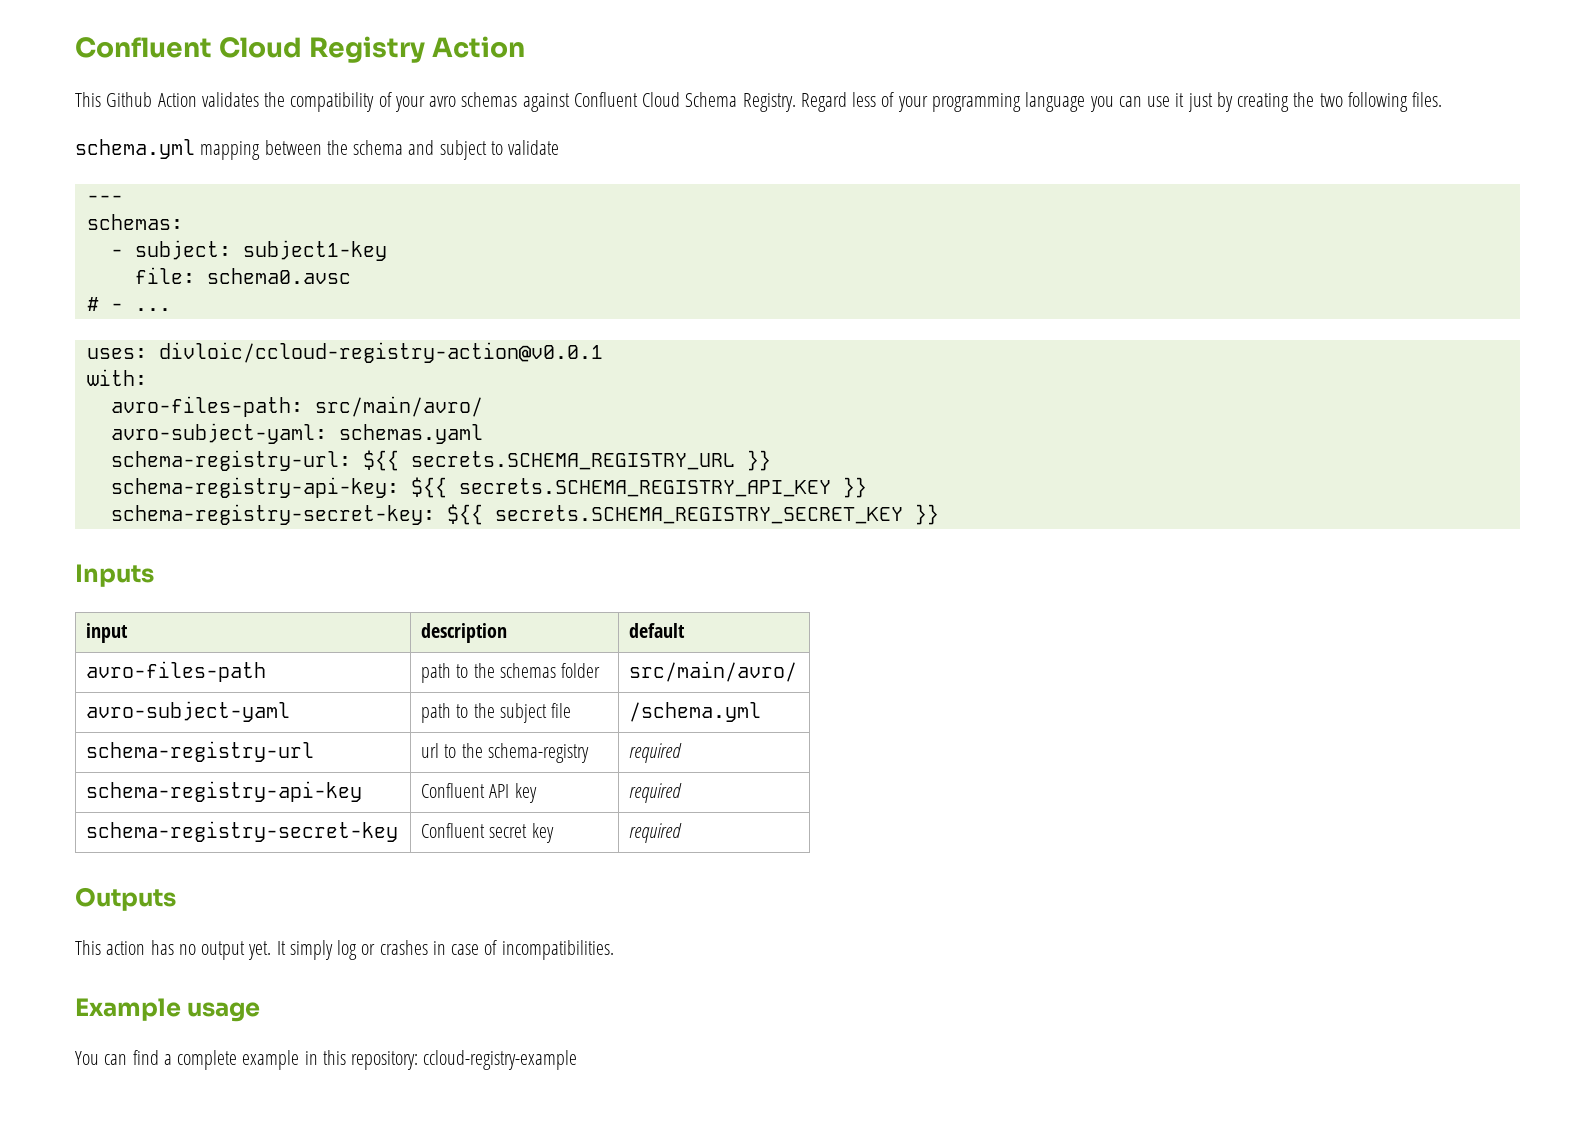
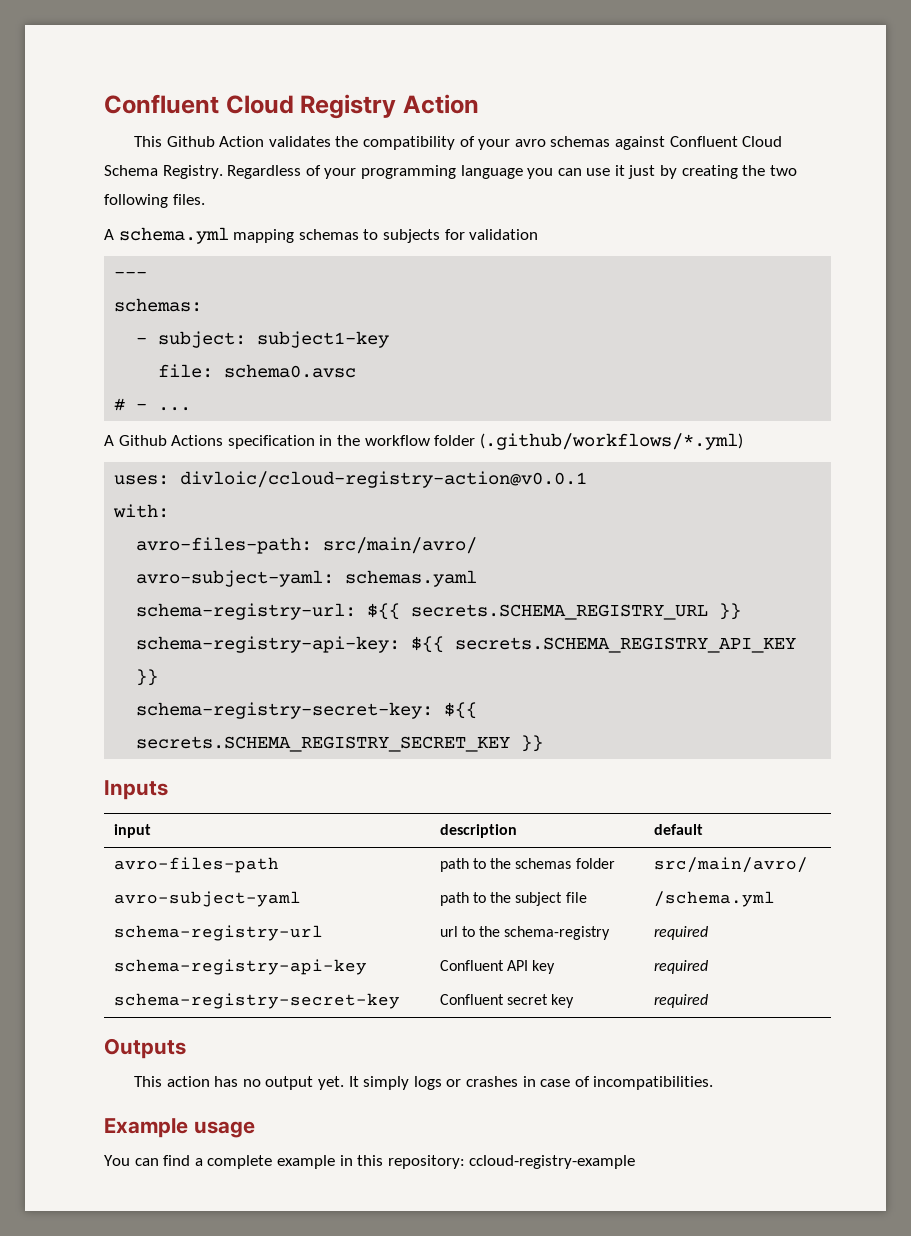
- Regard less of your programming language you can use it just by creating the two following files.
+ Regardless of your programming language you can use it just by creating the two following files.
- schema.yml mapping between the schema and subject to validate
+ A schema.yml mapping schemas to subjects for validation
+ A Github Actions specification in the workflow folder (.github/workflows/*.yml)
- It simply log or crashes in case of incompatibilities.
+ It simply logs or crashes in case of incompatibilities.

